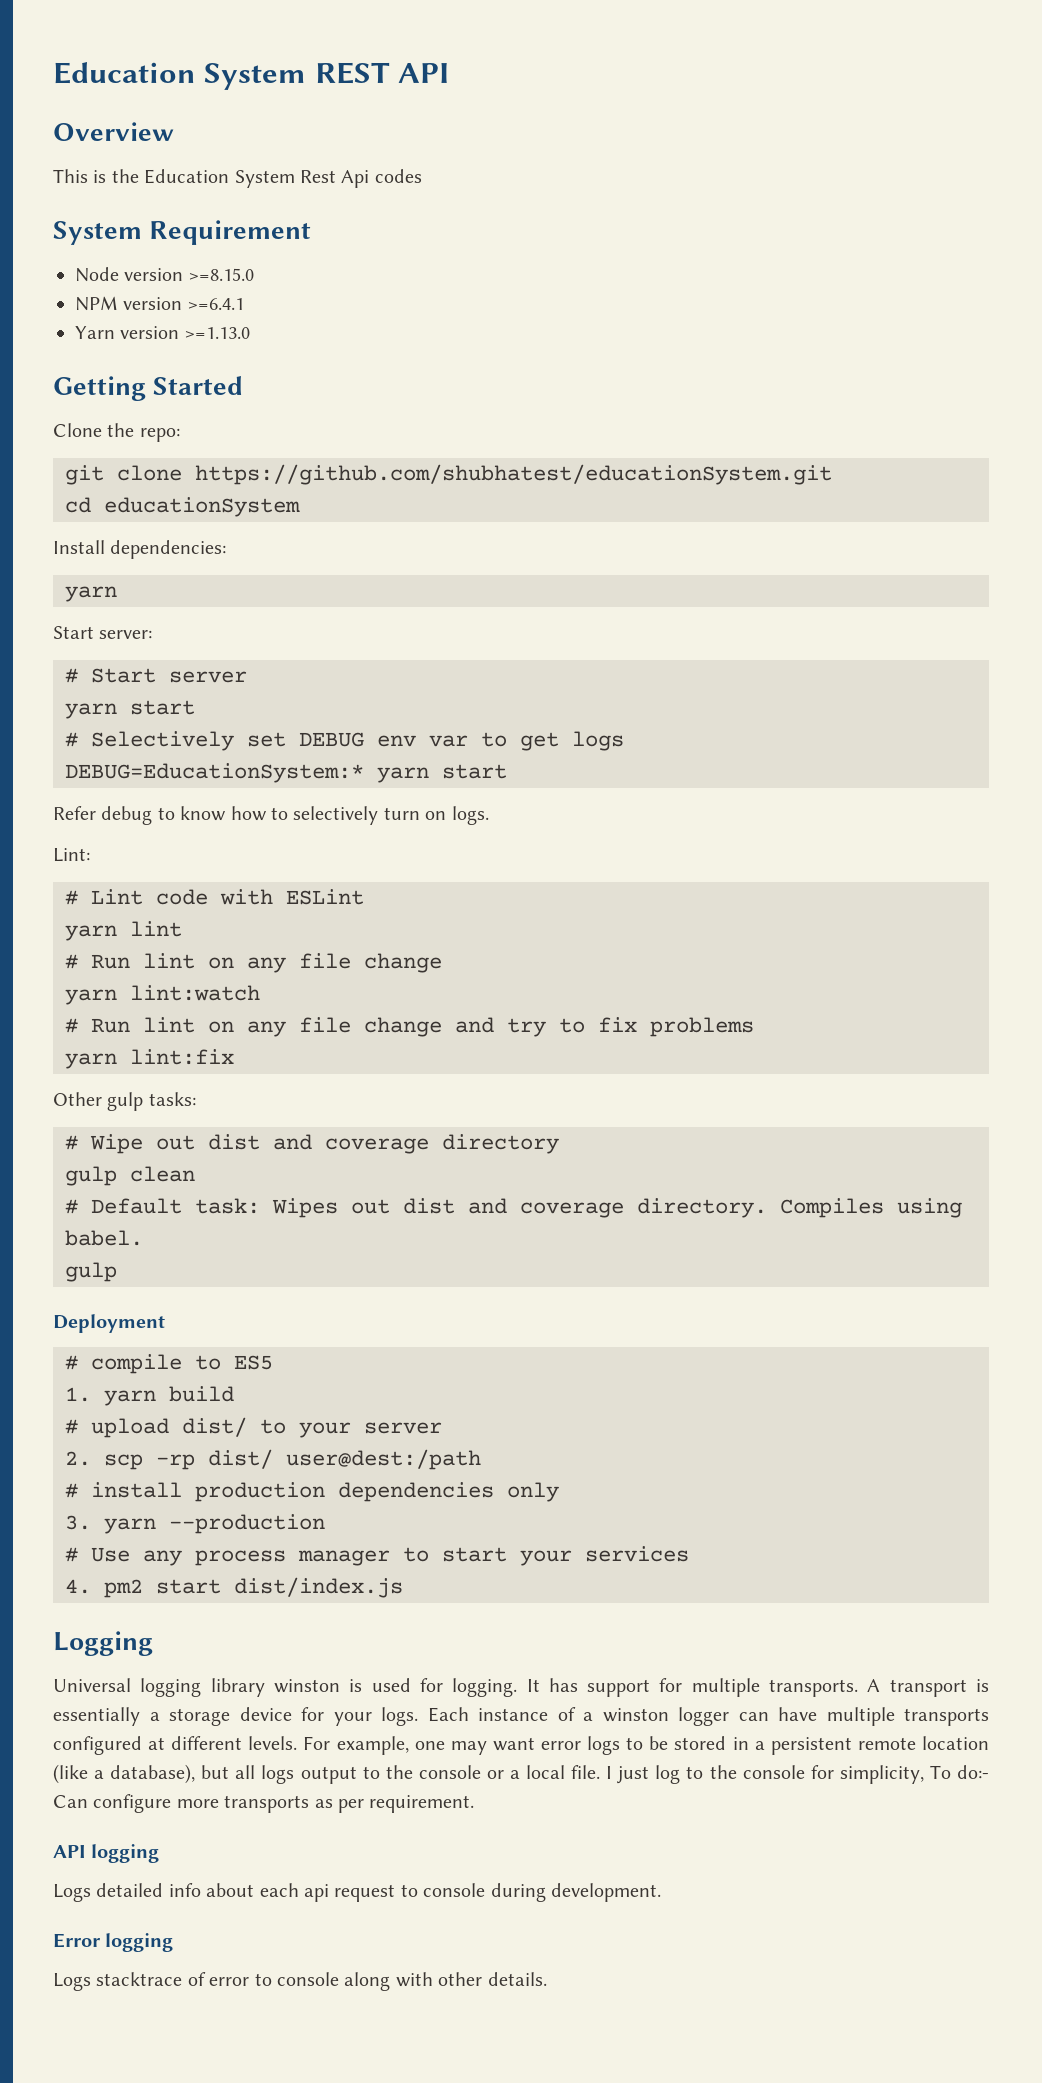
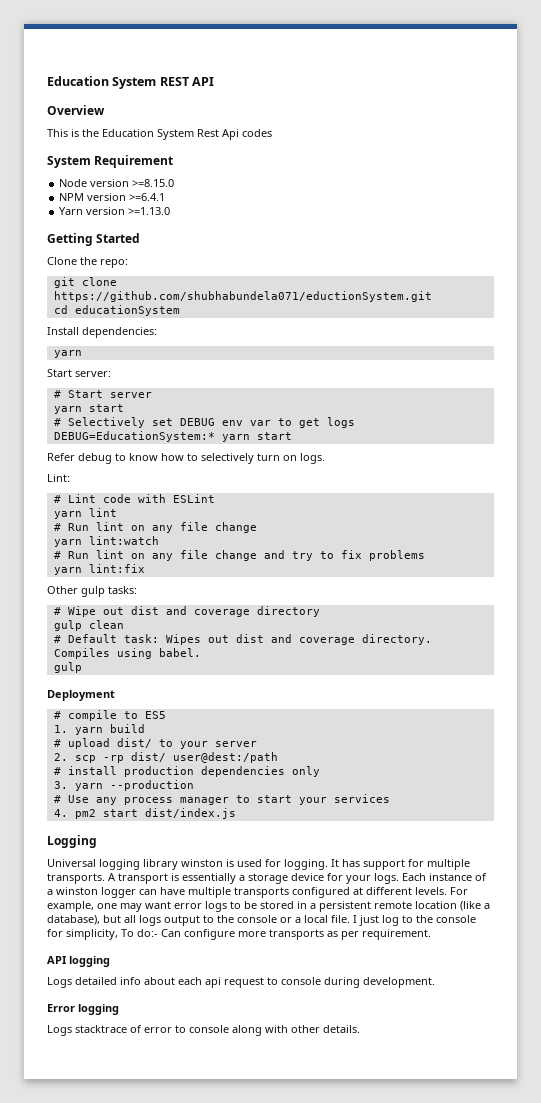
- git clone https://github.com/shubhatest/educationSystem.git
+ git clone https://github.com/shubhabundela071/eductionSystem.git

